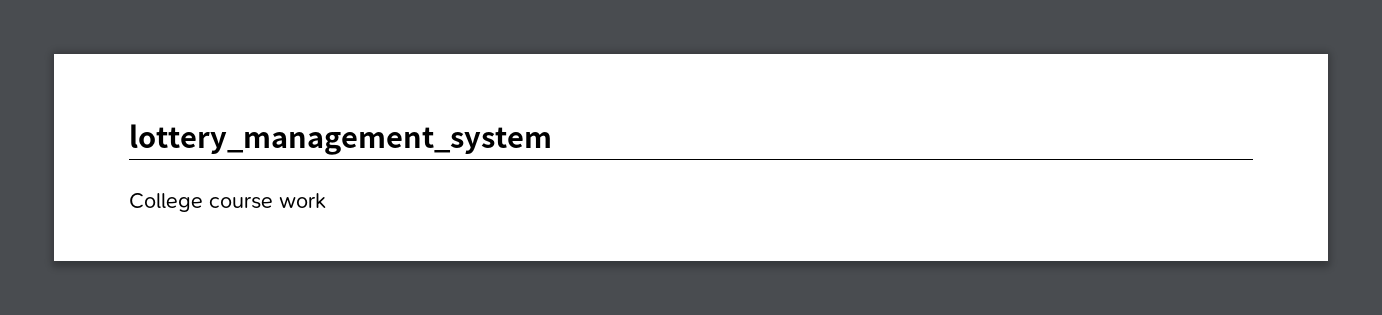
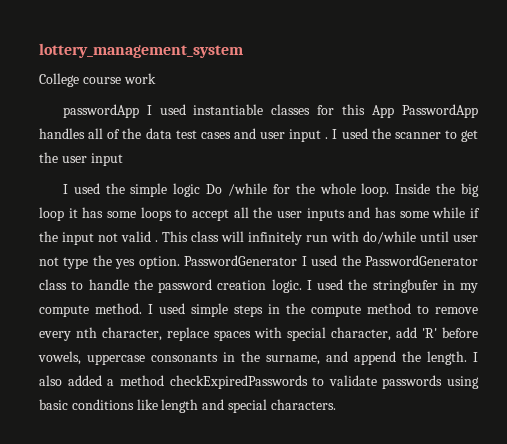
+ passwordApp I used instantiable classes for this App PasswordApp handles all of the data test cases and user input . I used the scanner to get the user input
+ I used the simple logic Do /while for the whole loop. Inside the big loop it has some loops to accept all the user inputs and has some while if the input not valid . This class will infinitely run with do/while until user not type the yes option. PasswordGenerator I used the PasswordGenerator class to handle the password creation logic. I used the stringbufer in my compute method. I used simple steps in the compute method to remove every nth character, replace spaces with special character, add 'R' before vowels, uppercase consonants in the surname, and append the length. I also added a method checkExpiredPasswords to validate passwords using basic conditions like length and special characters.

